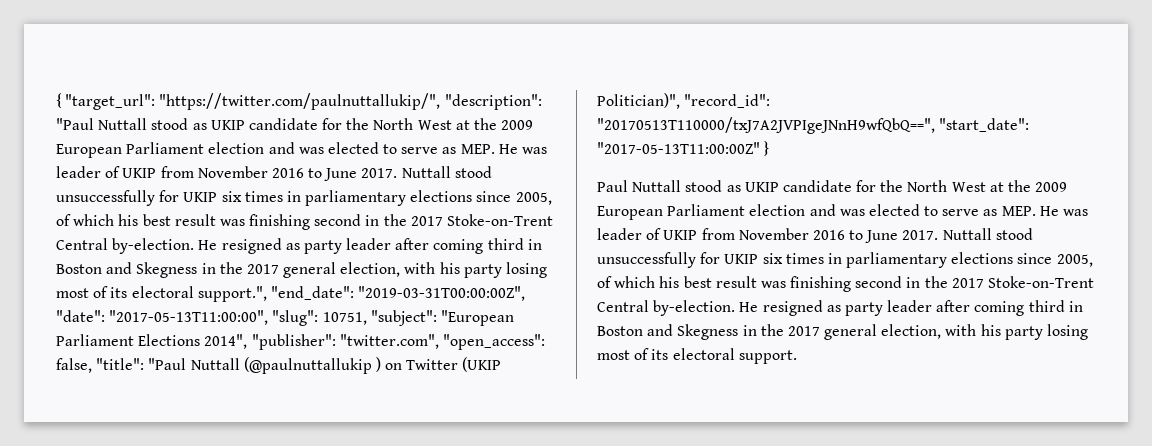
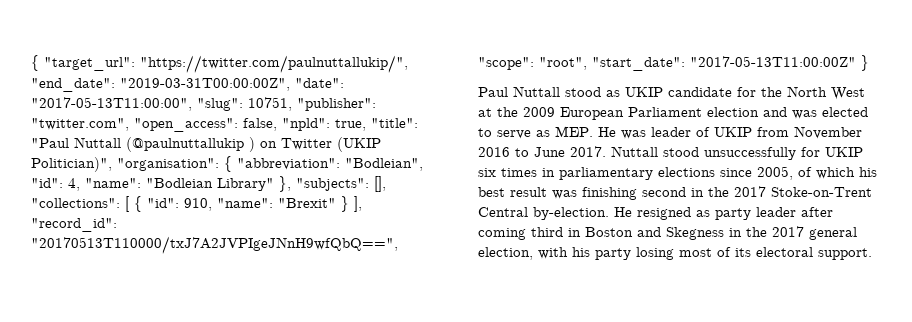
- { "target_url": "https://twitter.com/paulnuttallukip/", "description": "Paul Nuttall stood as UKIP candidate for the North West at the 2009 European Parliament election and was elected to serve as MEP. He was leader of UKIP from November 2016 to June 2017. Nuttall stood unsuccessfully for UKIP six times in parliamentary elections since 2005, of which his best result was finishing second in the 2017 Stoke-on-Trent Central by-election. He resigned as party leader after coming third in Boston and Skegness in the 2017 general election, with his party losing most of its electoral support.", "end_date": "2019-03-31T00:00:00Z", "date": "2017-05-13T11:00:00", "slug": 10751, "subject": "European Parliament Elections 2014", "publisher": "twitter.com", "open_access": false, "title": "Paul Nuttall (@paulnuttallukip ) on Twitter (UKIP Politician)", "record_id": "20170513T110000/txJ7A2JVPIgeJNnH9wfQbQ==", "start_date": "2017-05-13T11:00:00Z" }
+ { "target_url": "https://twitter.com/paulnuttallukip/", "end_date": "2019-03-31T00:00:00Z", "date": "2017-05-13T11:00:00", "slug": 10751, "publisher": "twitter.com", "open_access": false, "npld": true, "title": "Paul Nuttall (@paulnuttallukip ) on Twitter (UKIP Politician)", "organisation": { "abbreviation": "Bodleian", "id": 4, "name": "Bodleian Library" }, "subjects": [], "collections": [ { "id": 910, "name": "Brexit" } ], "record_id": "20170513T110000/txJ7A2JVPIgeJNnH9wfQbQ==", "scope": "root", "start_date": "2017-05-13T11:00:00Z" }

